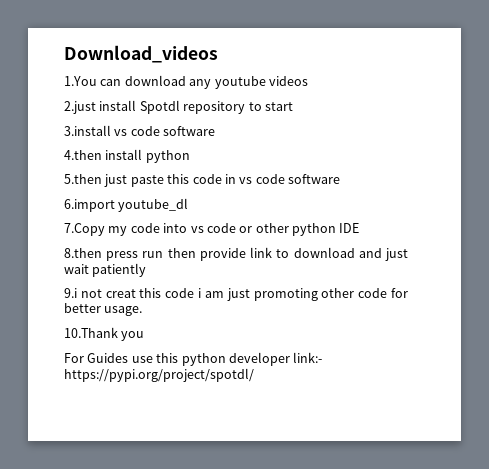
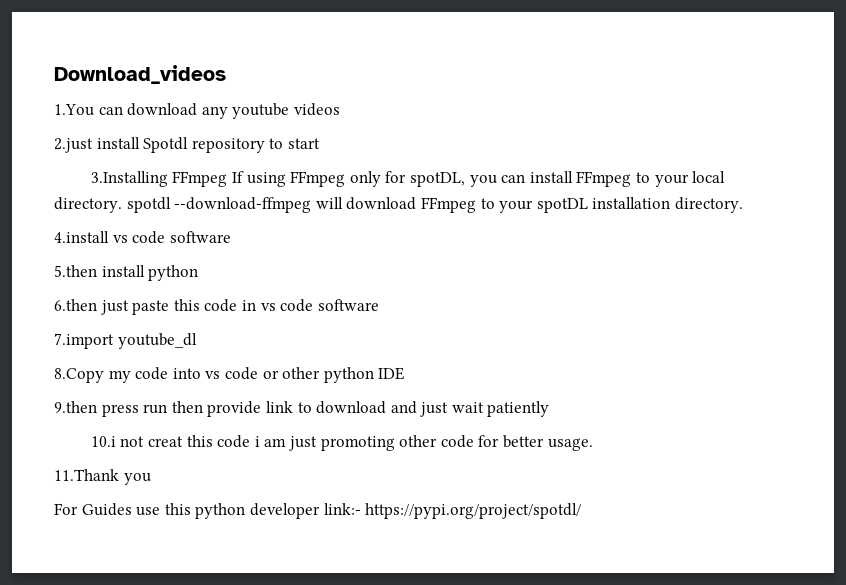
- 3.install vs code software
- 4.then install python
+ 3.Installing FFmpeg If using FFmpeg only for spotDL, you can install FFmpeg to your local directory. spotdl --download-ffmpeg will download FFmpeg to your spotDL installation directory.
+ 4.install vs code software
+ 5.then install python
- 5.then just paste this code in vs code software
+ 6.then just paste this code in vs code software
- 6.import youtube_dl
+ 7.import youtube_dl
- 7.Copy my code into vs code or other python IDE
+ 8.Copy my code into vs code or other python IDE
- 8.then press run then provide link to download and just wait patiently
+ 9.then press run then provide link to download and just wait patiently
- 9.i not creat this code i am just promoting other code for better usage.
+ 10.i not creat this code i am just promoting other code for better usage.
- 10.Thank you
+ 11.Thank you

